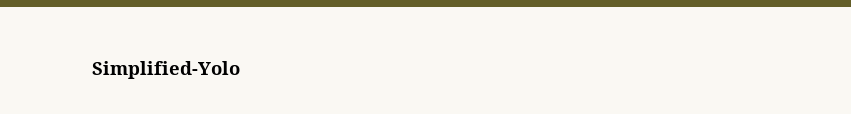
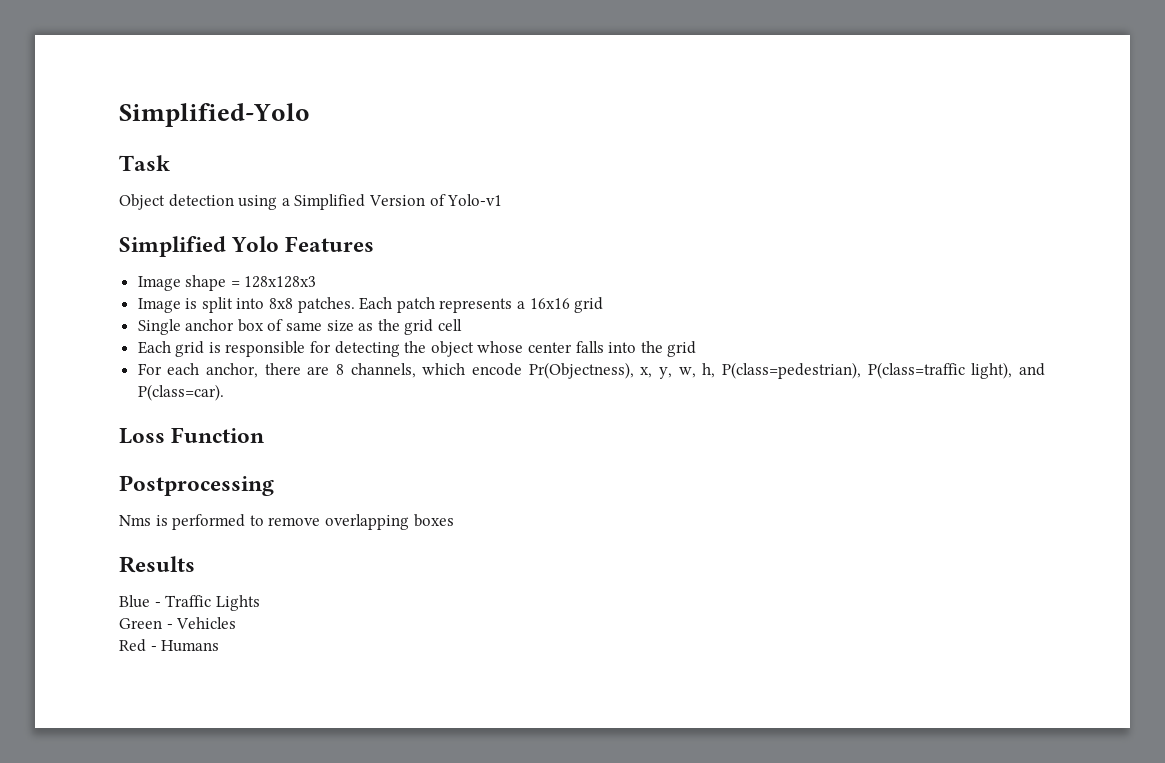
+ Task
+ Object detection using a Simplified Version of Yolo-v1
+ Simplified Yolo Features
+ Image shape = 128x128x3
+ Image is split into 8x8 patches. Each patch represents a 16x16 grid
+ Single anchor box of same size as the grid cell
+ Each grid is responsible for detecting the object whose center falls into the grid
+ For each anchor, there are 8 channels, which encode Pr(Objectness), x, y, w, h, P(class=pedestrian), P(class=traffic light), and P(class=car).
+ Loss Function
+ Postprocessing
+ Nms is performed to remove overlapping boxes
+ Results
+ Blue - Traffic Lights
+ Green - Vehicles
+ Red - Humans

